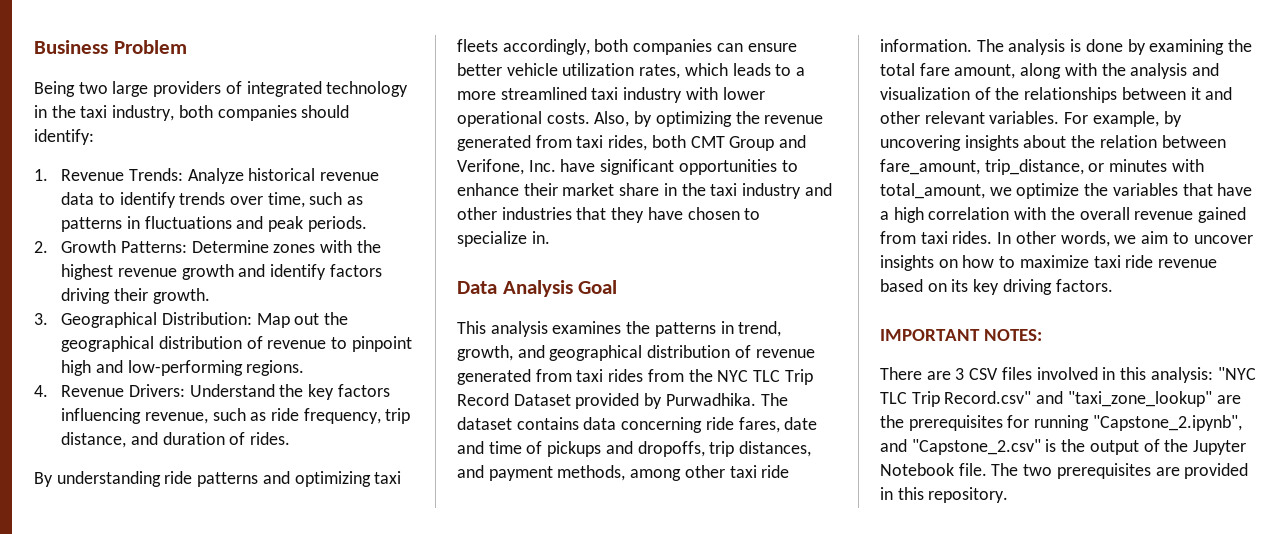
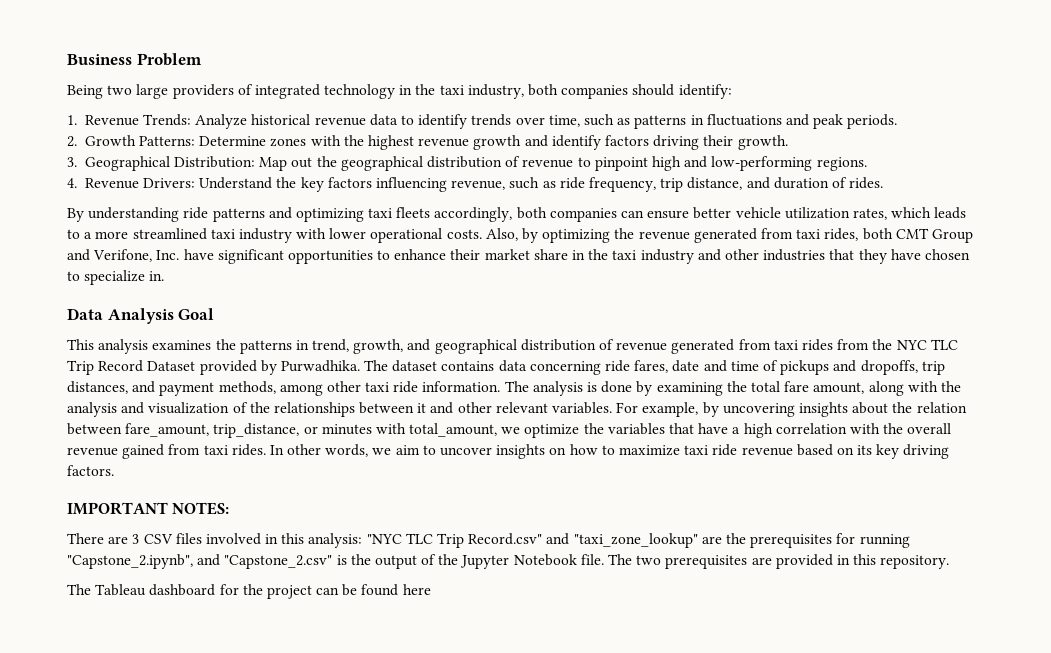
+ The Tableau dashboard for the project can be found here

